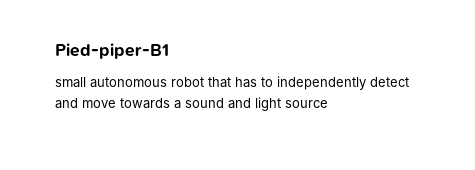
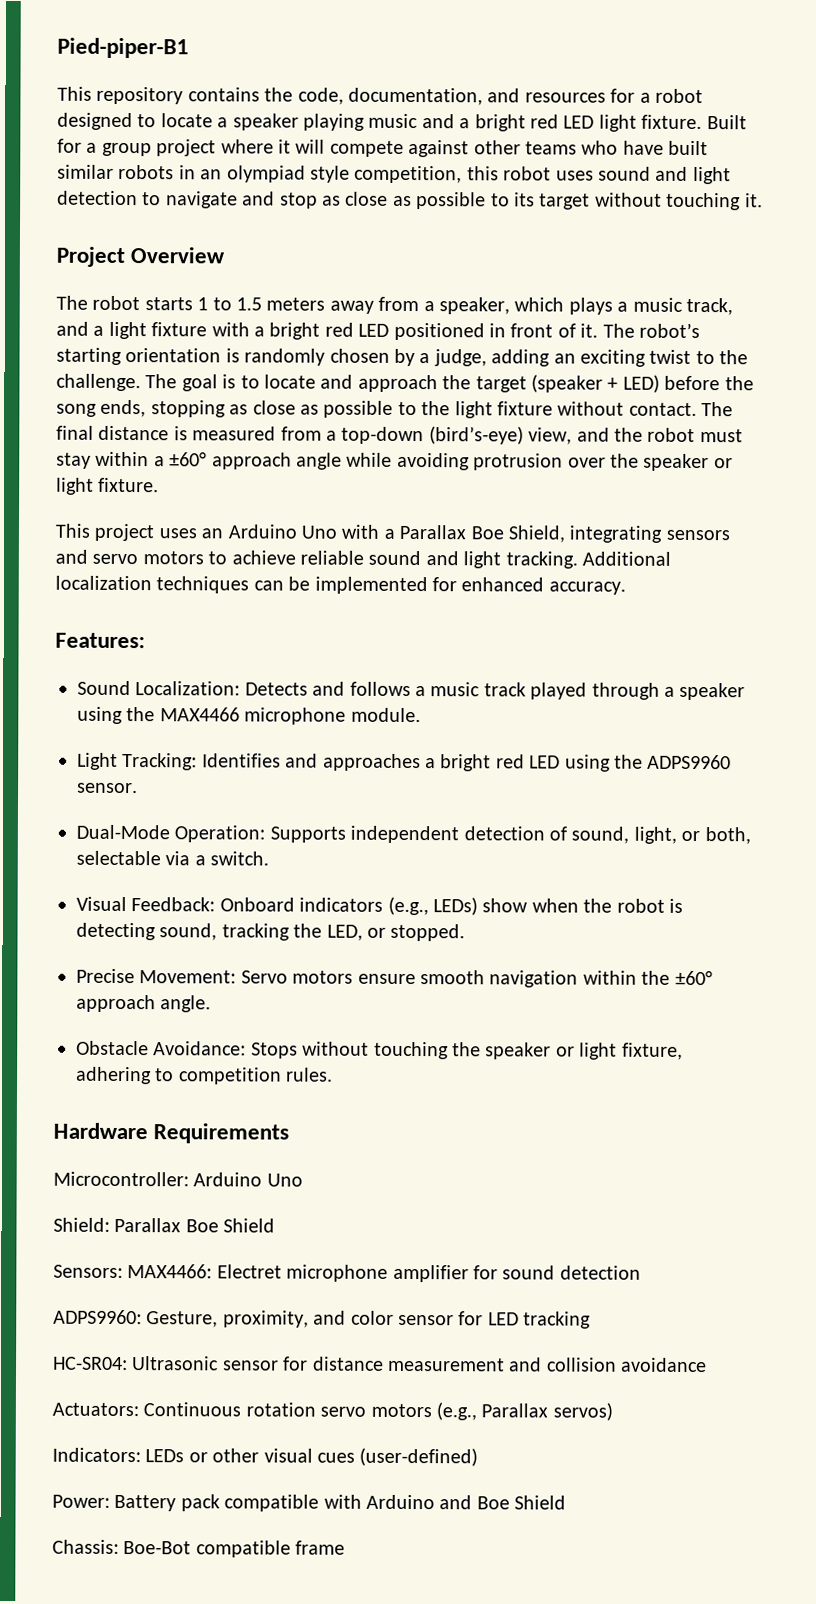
- small autonomous robot that has to independently detect and move towards a sound and light source
+ This repository contains the code, documentation, and resources for a robot designed to locate a speaker playing music and a bright red LED light fixture. Built for a group project where it will compete against other teams who have built similar robots in an olympiad style competition, this robot uses sound and light detection to navigate and stop as close as possible to its target without touching it.
+ Project Overview
+ The robot starts 1 to 1.5 meters away from a speaker, which plays a music track, and a light fixture with a bright red LED positioned in front of it. The robot’s starting orientation is randomly chosen by a judge, adding an exciting twist to the challenge. The goal is to locate and approach the target (speaker + LED) before the song ends, stopping as close as possible to the light fixture without contact. The final distance is measured from a top-down (bird’s-eye) view, and the robot must stay within a ±60° approach angle while avoiding protrusion over the speaker or light fixture.
+ This project uses an Arduino Uno with a Parallax Boe Shield, integrating sensors and servo motors to achieve reliable sound and light tracking. Additional localization techniques can be implemented for enhanced accuracy.
+ Features:
+ Sound Localization: Detects and follows a music track played through a speaker using the MAX4466 microphone module.
+ Light Tracking: Identifies and approaches a bright red LED using the ADPS9960 sensor.
+ Dual-Mode Operation: Supports independent detection of sound, light, or both, selectable via a switch.
+ Visual Feedback: Onboard indicators (e.g., LEDs) show when the robot is detecting sound, tracking the LED, or stopped.
+ Precise Movement: Servo motors ensure smooth navigation within the ±60° approach angle.
+ Obstacle Avoidance: Stops without touching the speaker or light fixture, adhering to competition rules.
+ Hardware Requirements
+ Microcontroller: Arduino Uno
+ Shield: Parallax Boe Shield
+ Sensors: MAX4466: Electret microphone amplifier for sound detection
+ ADPS9960: Gesture, proximity, and color sensor for LED tracking
+ HC-SR04: Ultrasonic sensor for distance measurement and collision avoidance
+ Actuators: Continuous rotation servo motors (e.g., Parallax servos)
+ Indicators: LEDs or other visual cues (user-defined)
+ Power: Battery pack compatible with Arduino and Boe Shield
+ Chassis: Boe-Bot compatible frame

